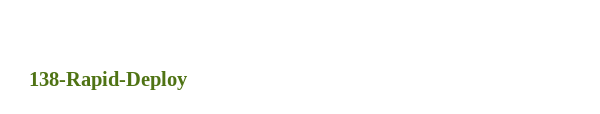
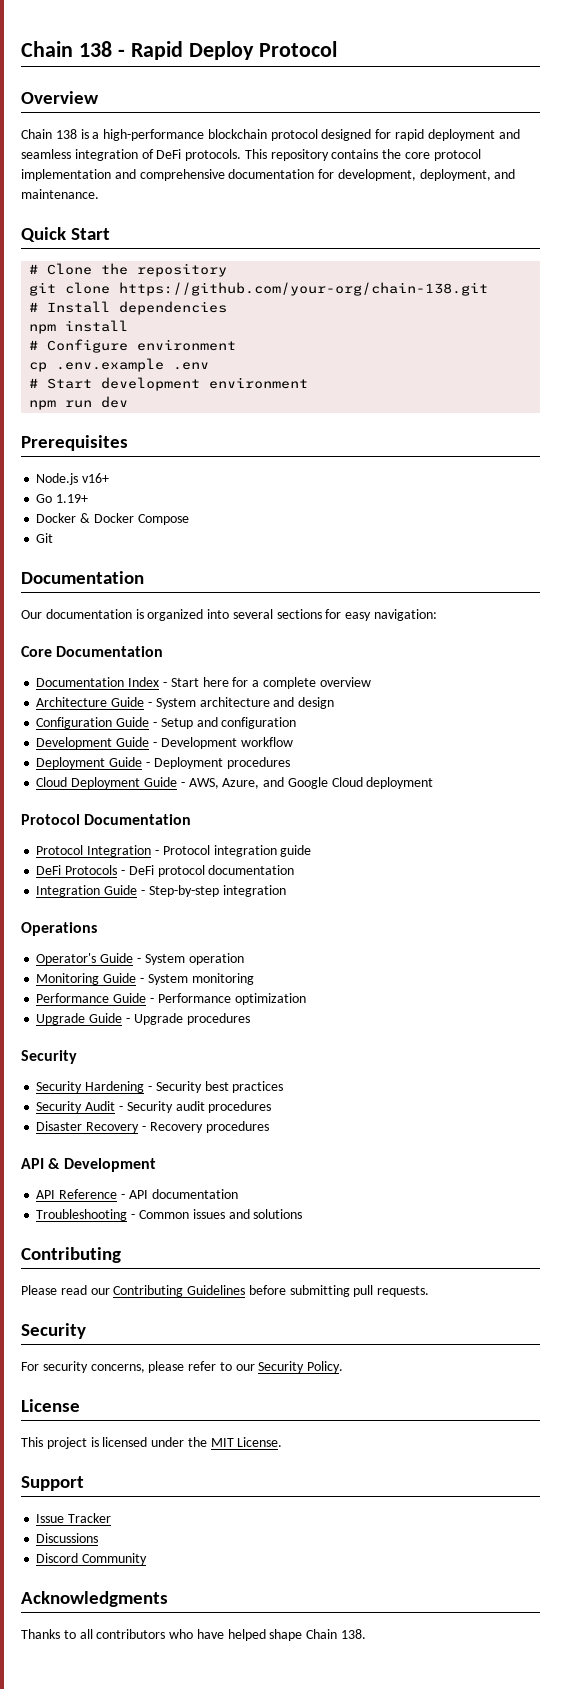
- 138-Rapid-Deploy
+ Chain 138 - Rapid Deploy Protocol
+ Overview
+ Chain 138 is a high-performance blockchain protocol designed for rapid deployment and seamless integration of DeFi protocols. This repository contains the core protocol implementation and comprehensive documentation for development, deployment, and maintenance.
+ Quick Start
+ # Clone the repository
+ git clone https://github.com/your-org/chain-138.git
+ # Install dependencies
+ npm install
+ # Configure environment
+ cp .env.example .env
+ # Start development environment
+ npm run dev
+ Prerequisites
+ Node.js v16+
+ Go 1.19+
+ Docker & Docker Compose
+ Git
+ Documentation
+ Our documentation is organized into several sections for easy navigation:
+ Core Documentation
+ Documentation Index - Start here for a complete overview
+ Architecture Guide - System architecture and design
+ Configuration Guide - Setup and configuration
+ Development Guide - Development workflow
+ Deployment Guide - Deployment procedures
+ Cloud Deployment Guide - AWS, Azure, and Google Cloud deployment
+ Protocol Documentation
+ Protocol Integration - Protocol integration guide
+ DeFi Protocols - DeFi protocol documentation
+ Integration Guide - Step-by-step integration
+ Operations
+ Operator's Guide - System operation
+ Monitoring Guide - System monitoring
+ Performance Guide - Performance optimization
+ Upgrade Guide - Upgrade procedures
+ Security
+ Security Hardening - Security best practices
+ Security Audit - Security audit procedures
+ Disaster Recovery - Recovery procedures
+ API & Development
+ API Reference - API documentation
+ Troubleshooting - Common issues and solutions
+ Contributing
+ Please read our Contributing Guidelines before submitting pull requests.
+ Security
+ For security concerns, please refer to our Security Policy.
+ License
+ This project is licensed under the MIT License.
+ Support
+ Issue Tracker
+ Discussions
+ Discord Community
+ Acknowledgments
+ Thanks to all contributors who have helped shape Chain 138.

